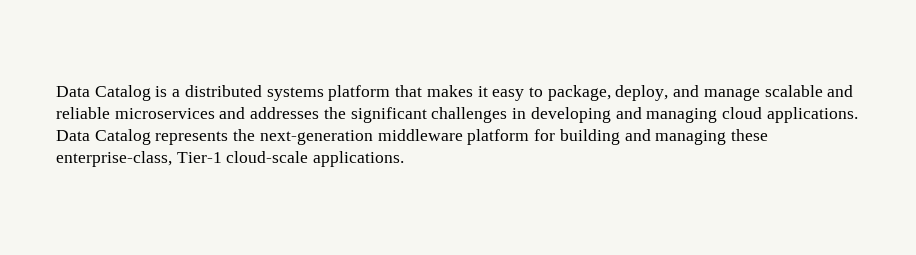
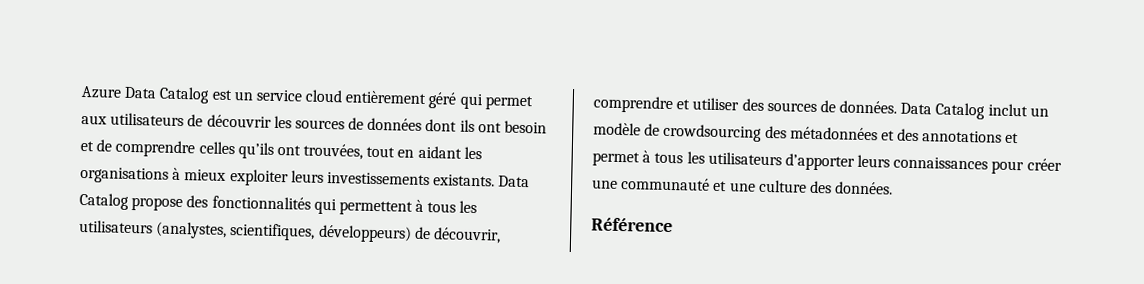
- Data Catalog is a distributed systems platform that makes it easy to package, deploy, and manage scalable and reliable microservices and addresses the significant challenges in developing and managing cloud applications. Data Catalog represents the next-generation middleware platform for building and managing these enterprise-class, Tier-1 cloud-scale applications.
+ Azure Data Catalog est un service cloud entièrement géré qui permet aux utilisateurs de découvrir les sources de données dont ils ont besoin et de comprendre celles qu’ils ont trouvées, tout en aidant les organisations à mieux exploiter leurs investissements existants. Data Catalog propose des fonctionnalités qui permettent à tous les utilisateurs (analystes, scientifiques, développeurs) de découvrir, comprendre et utiliser des sources de données. Data Catalog inclut un modèle de crowdsourcing des métadonnées et des annotations et permet à tous les utilisateurs d’apporter leurs connaissances pour créer une communauté et une culture des données.
+ Référence

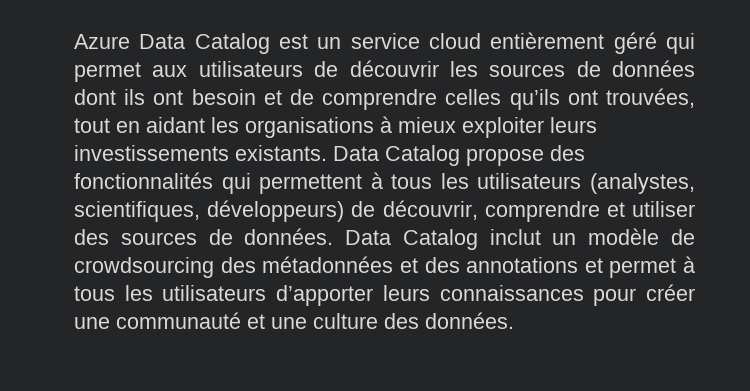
- Référence

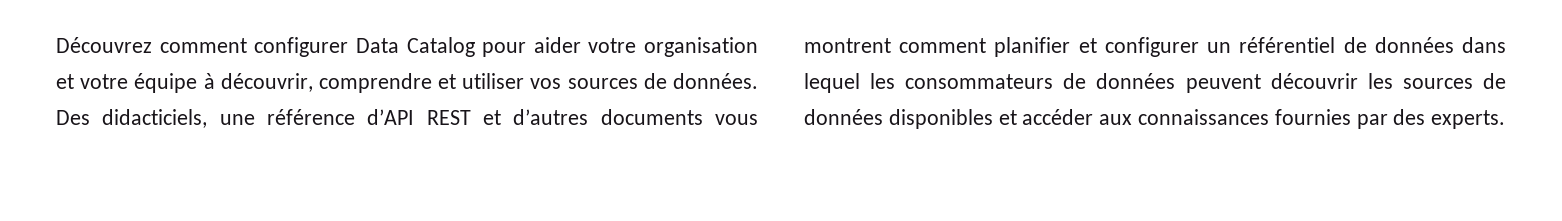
- Azure Data Catalog est un service cloud entièrement géré qui permet aux utilisateurs de découvrir les sources de données dont ils ont besoin et de comprendre celles qu’ils ont trouvées, tout en aidant les organisations à mieux exploiter leurs investissements existants. Data Catalog propose des fonctionnalités qui permettent à tous les utilisateurs (analystes, scientifiques, développeurs) de découvrir, comprendre et utiliser des sources de données. Data Catalog inclut un modèle de crowdsourcing des métadonnées et des annotations et permet à tous les utilisateurs d’apporter leurs connaissances pour créer une communauté et une culture des données.
+ Découvrez comment configurer Data Catalog pour aider votre organisation et votre équipe à découvrir, comprendre et utiliser vos sources de données. Des didacticiels, une référence d’API REST et d’autres documents vous montrent comment planifier et configurer un référentiel de données dans lequel les consommateurs de données peuvent découvrir les sources de données disponibles et accéder aux connaissances fournies par des experts.

